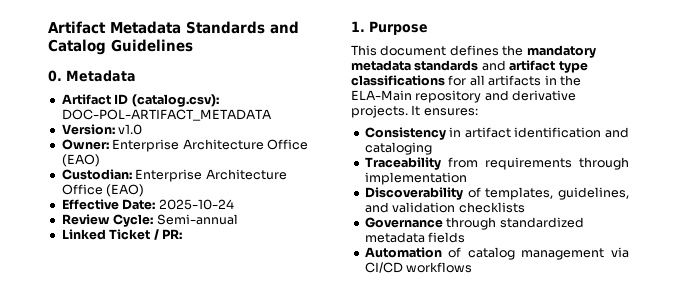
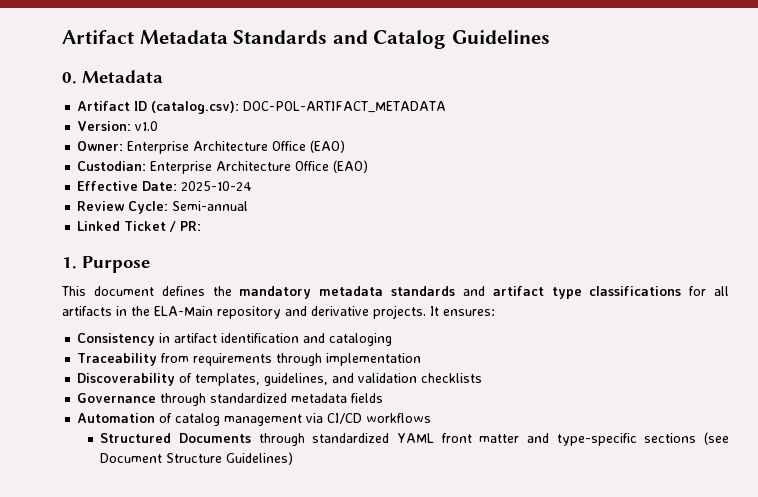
+ Structured Documents through standardized YAML front matter and type-specific sections (see Document Structure Guidelines)

